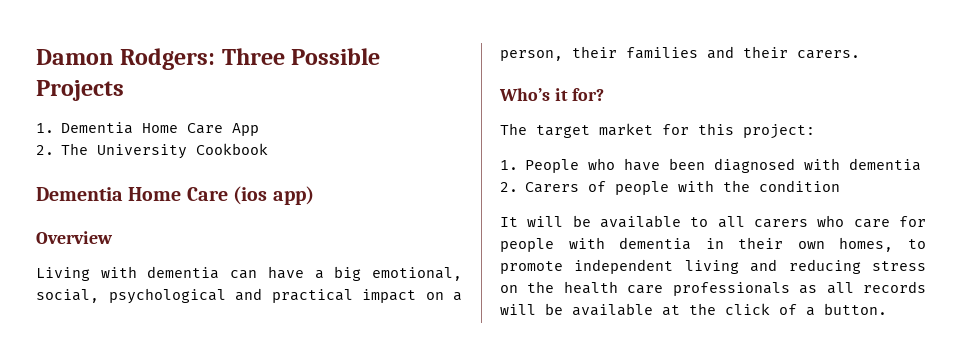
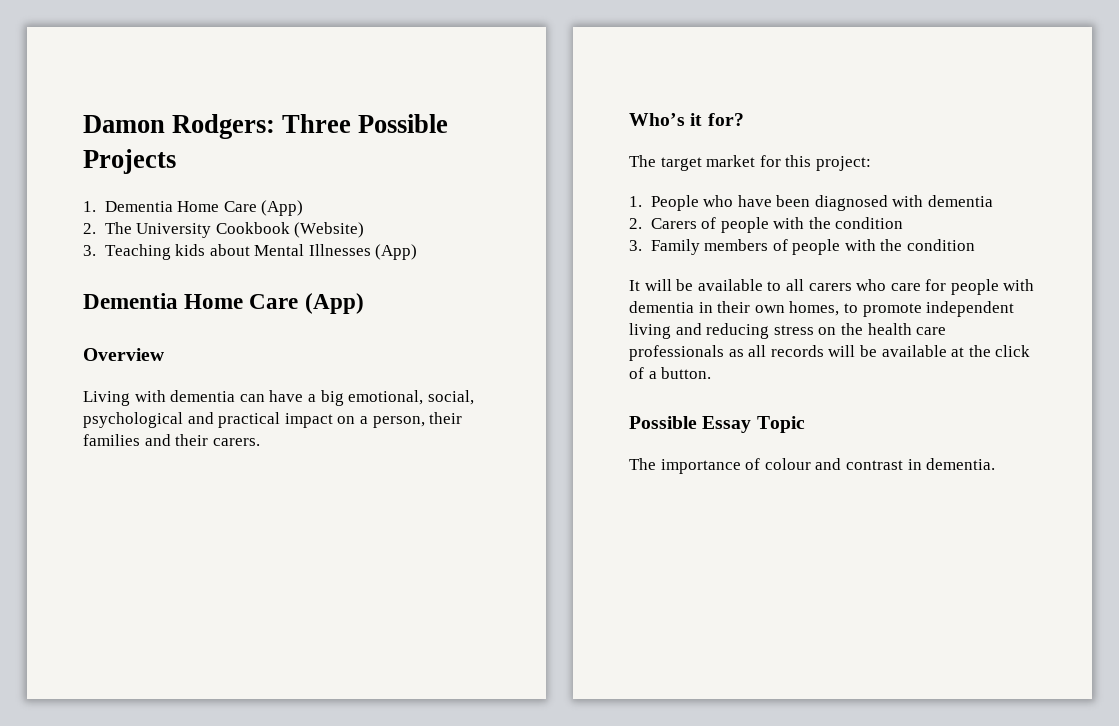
- 1. Dementia Home Care App
+ 1. Dementia Home Care (App)
- 2. The University Cookbook
- Dementia Home Care (ios app)
+ 2. The University Cookbook (Website)
+ 3. Teaching kids about Mental Illnesses (App)
+ Dementia Home Care (App)
+ 3. Family members of people with the condition
+ Possible Essay Topic
+ The importance of colour and contrast in dementia.

